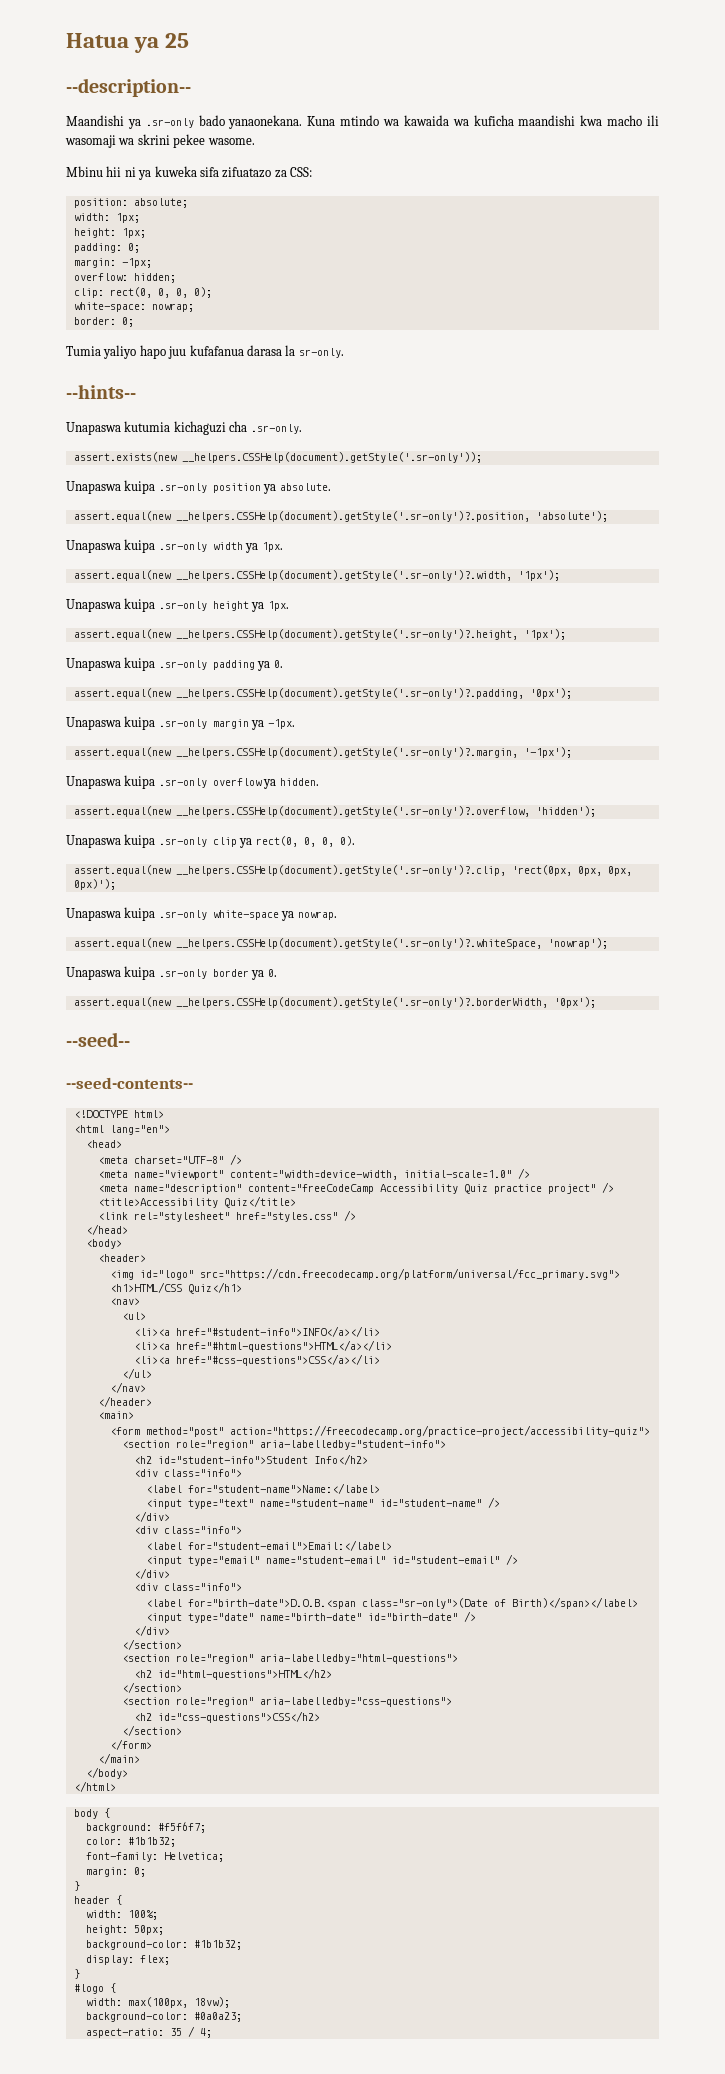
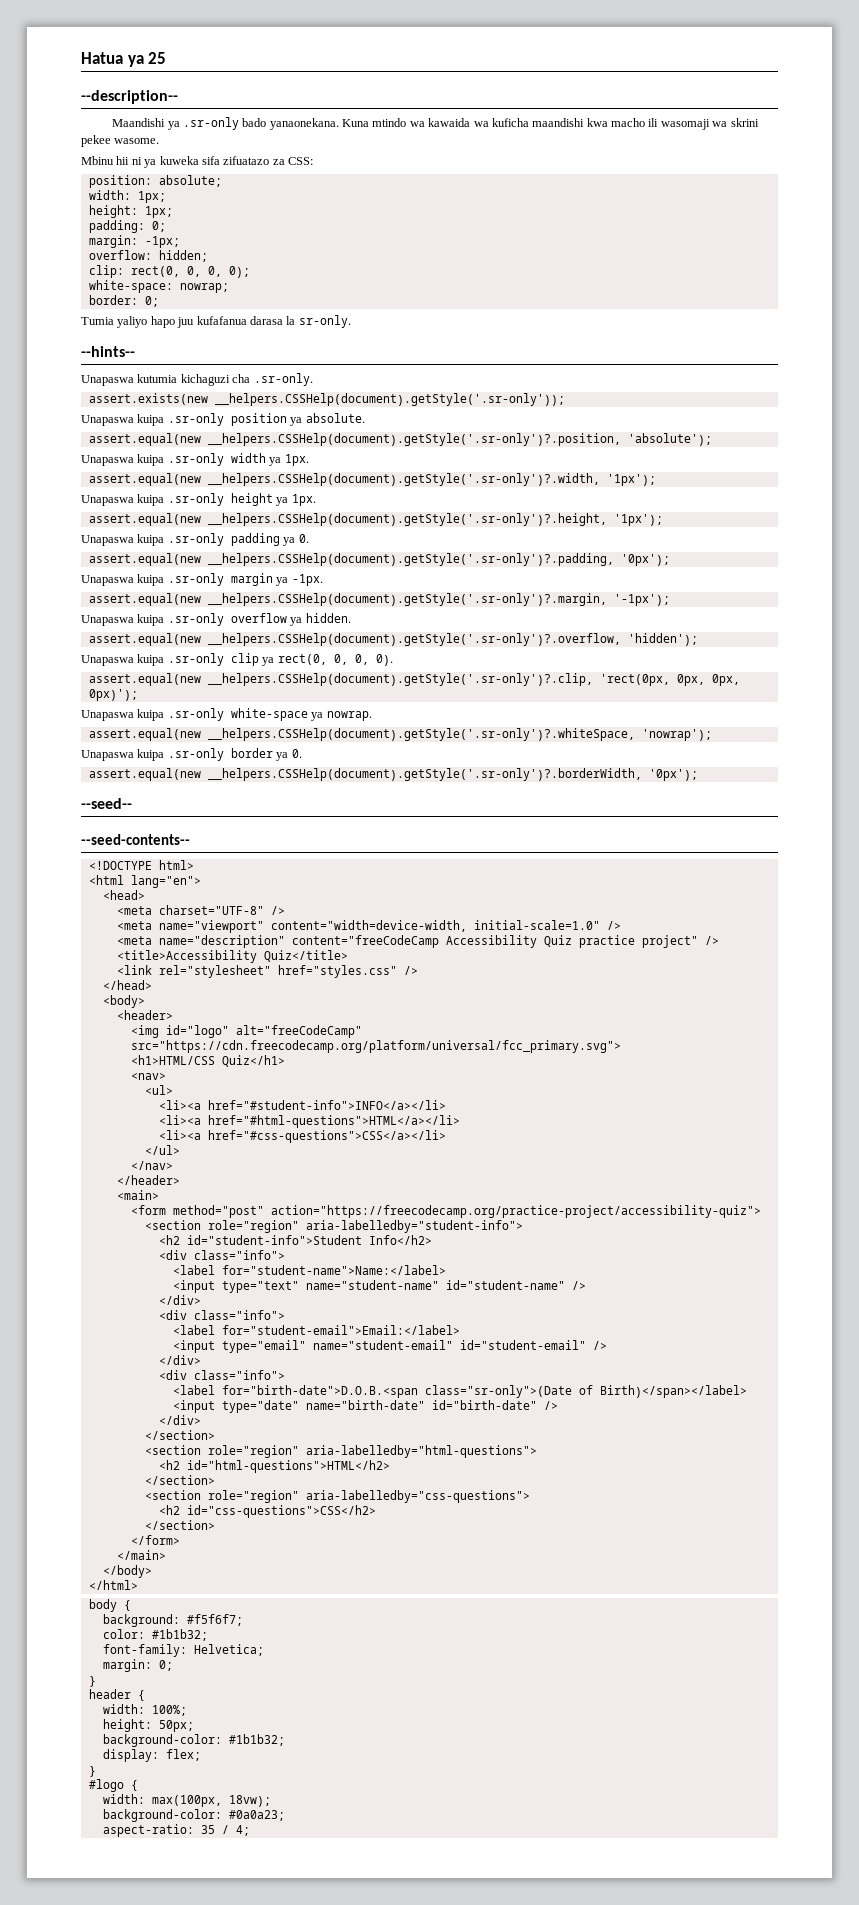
- <img id="logo" src="https://cdn.freecodecamp.org/platform/universal/fcc_primary.svg">
+ <img id="logo" alt="freeCodeCamp" src="https://cdn.freecodecamp.org/platform/universal/fcc_primary.svg">

